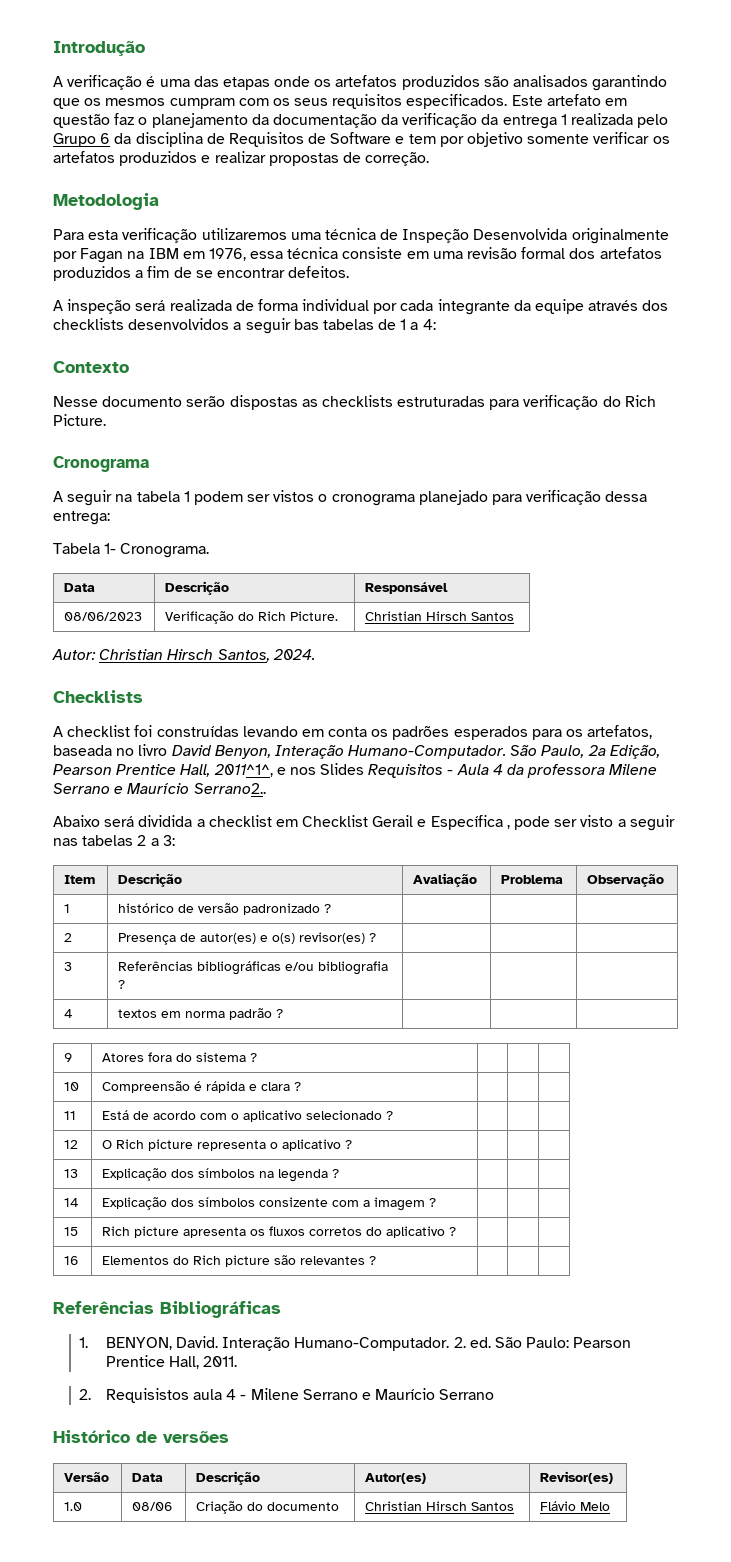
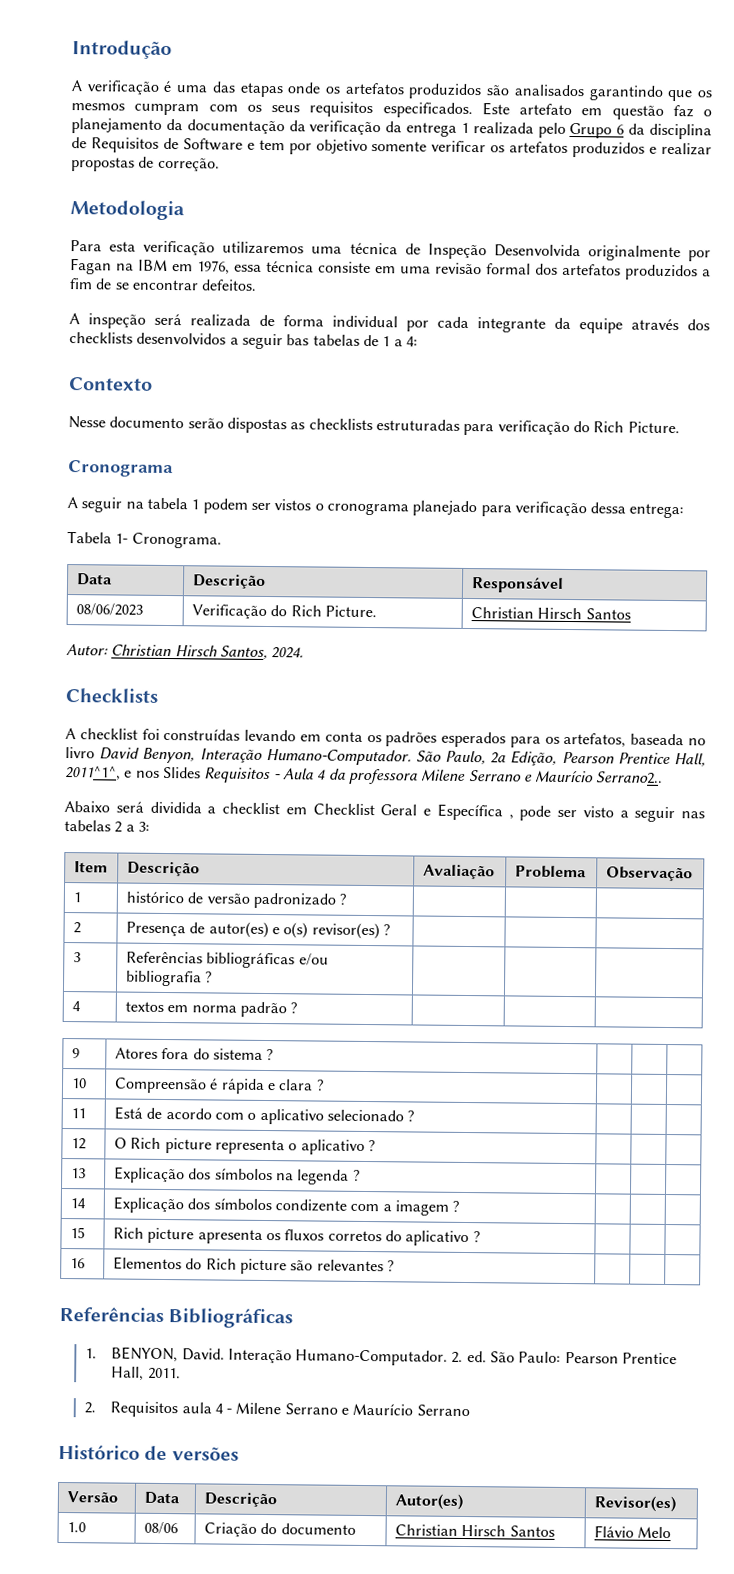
- Abaixo será dividida a checklist em Checklist Gerail e Específica , pode ser visto a seguir nas tabelas 2 a 3:
+ Abaixo será dividida a checklist em Checklist Geral e Específica , pode ser visto a seguir nas tabelas 2 a 3:
- 14 | Explicação dos símbolos consizente com a imagem ? | | |
+ 14 | Explicação dos símbolos condizente com a imagem ? | | |
- 2. Requisistos aula 4 - Milene Serrano e Maurício Serrano
+ 2. Requisitos aula 4 - Milene Serrano e Maurício Serrano

